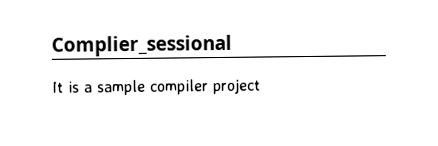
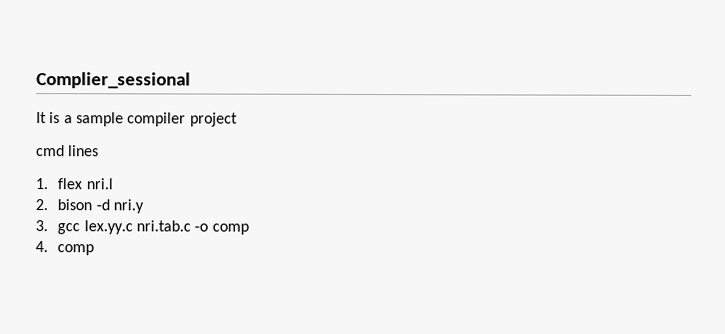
+ cmd lines
+ 1. flex nri.l
+ 2. bison -d nri.y
+ 3. gcc lex.yy.c nri.tab.c -o comp
+ 4. comp

